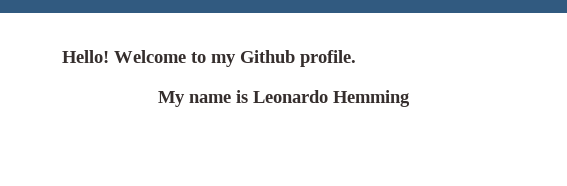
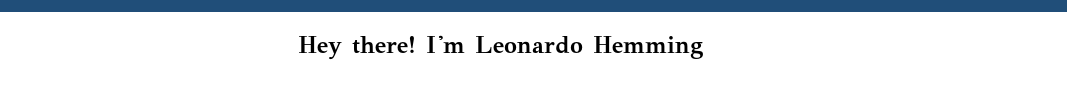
- Hello! Welcome to my Github profile.
- My name is Leonardo Hemming
+ Hey there! I'm Leonardo Hemming

